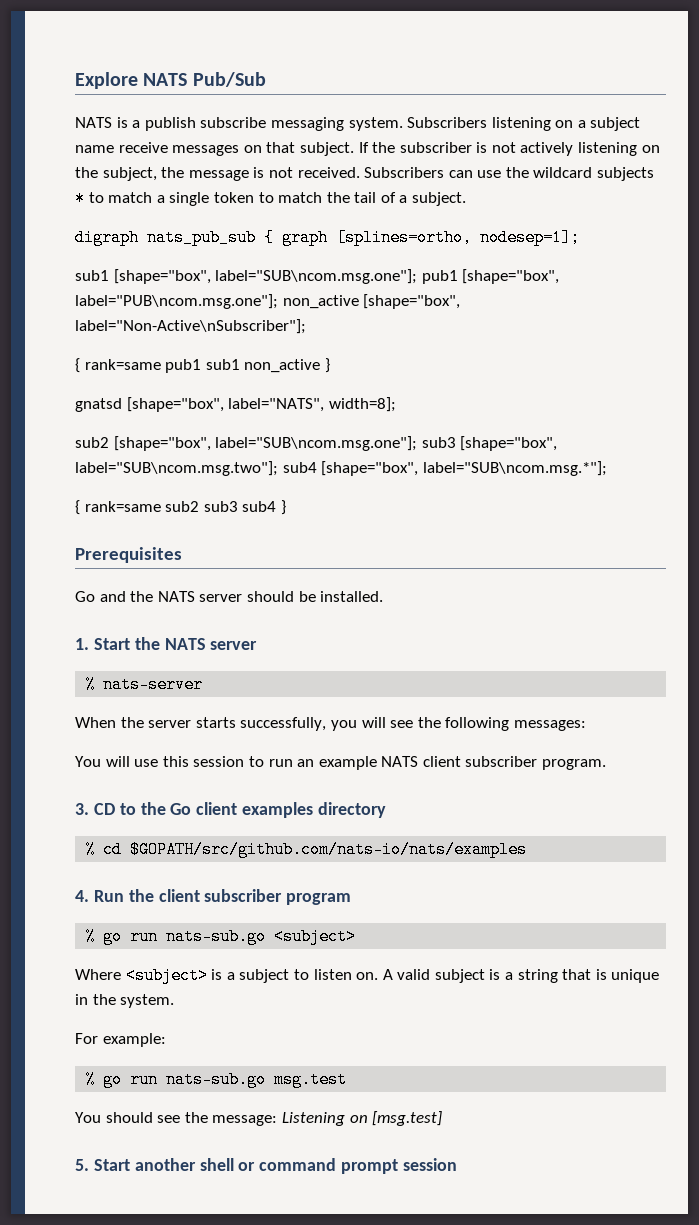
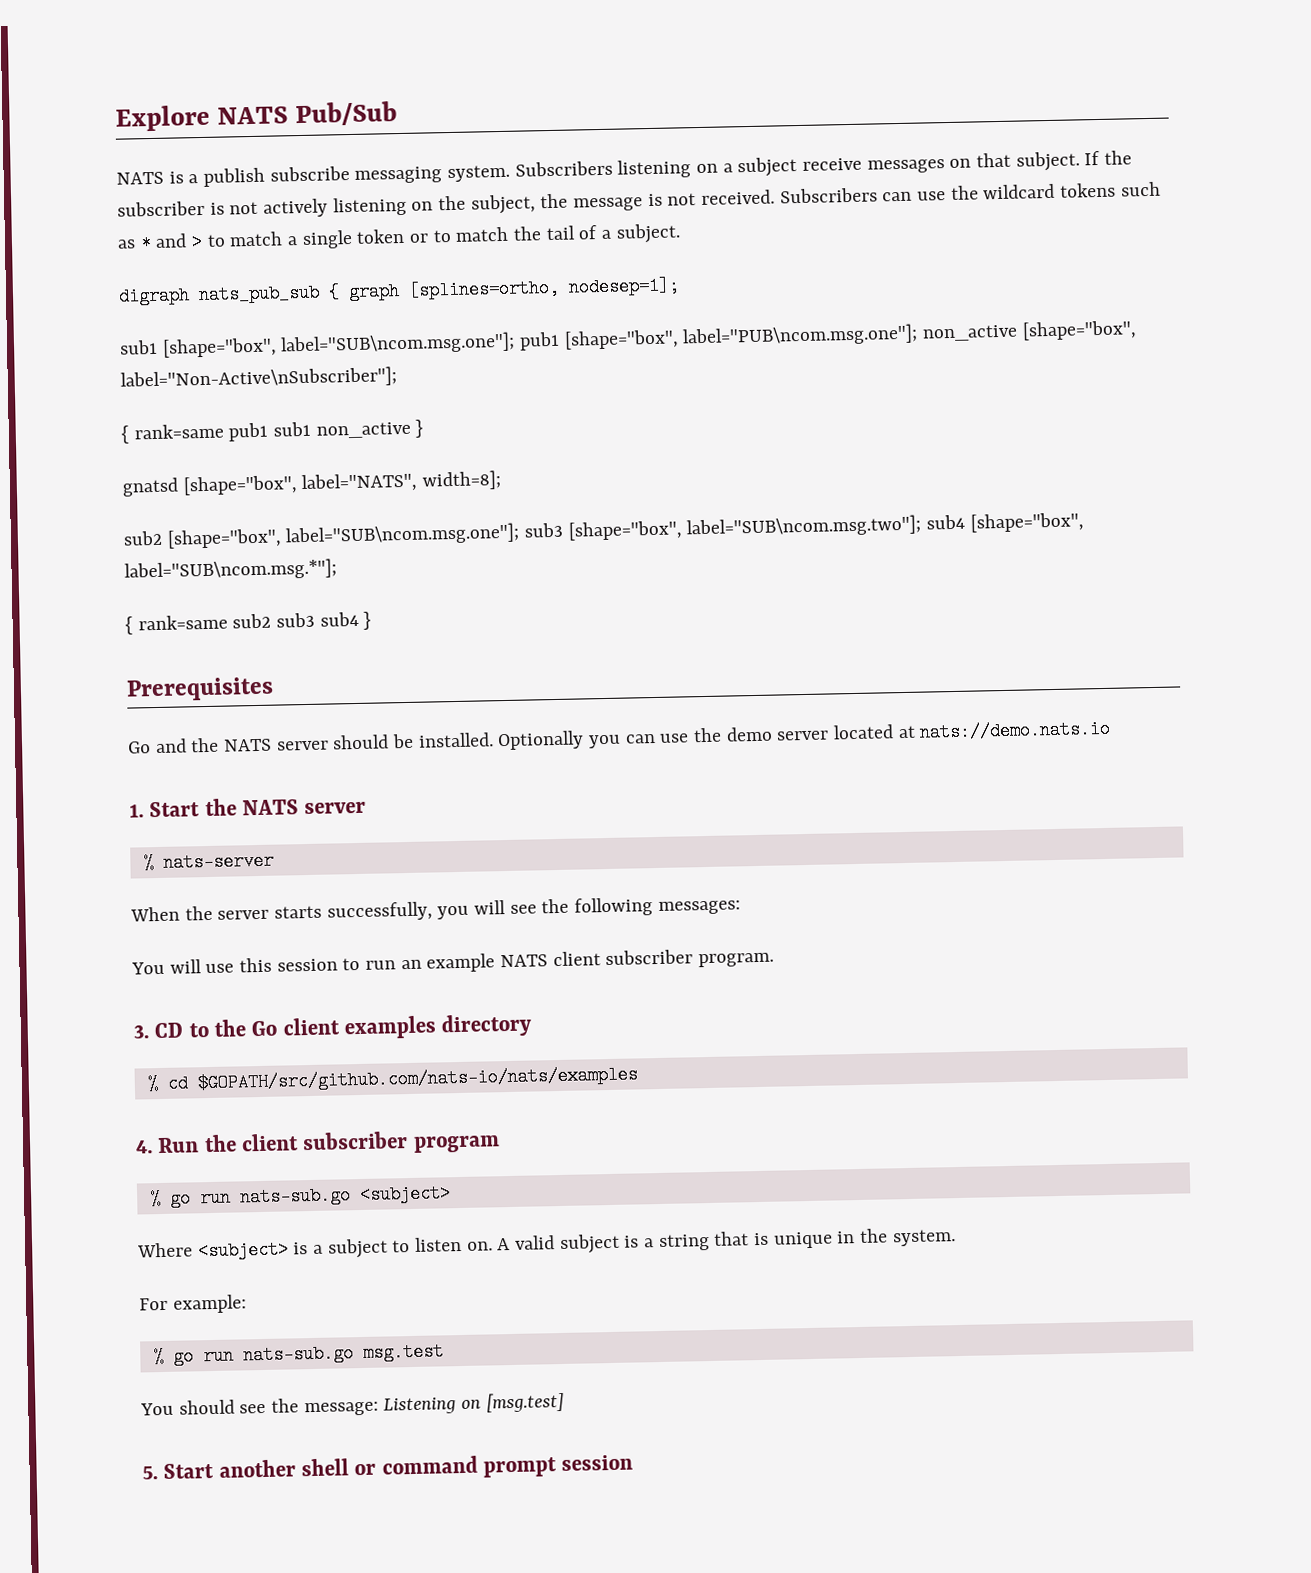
- Subscribers listening on a subject name receive messages on that subject.
+ Subscribers listening on a subject receive messages on that subject.
- Subscribers can use the wildcard subjects * to match a single token to match the tail of a subject.
+ Subscribers can use the wildcard tokens such as * and > to match a single token or to match the tail of a subject.
+ Optionally you can use the demo server located at nats://demo.nats.io

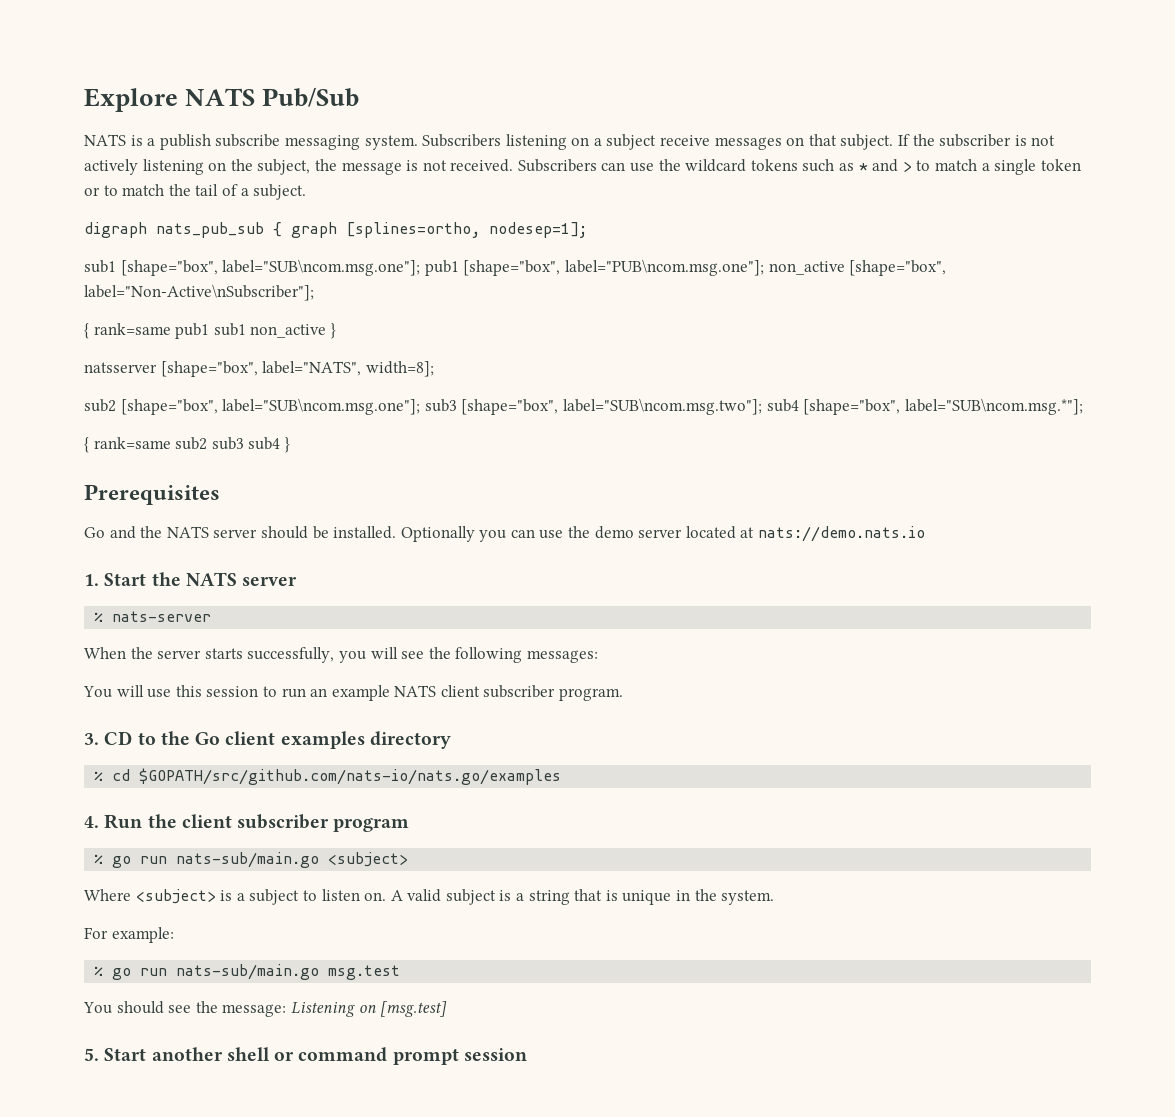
- gnatsd [shape="box", label="NATS", width=8];
+ natsserver [shape="box", label="NATS", width=8];
- % cd $GOPATH/src/github.com/nats-io/nats/examples
+ % cd $GOPATH/src/github.com/nats-io/nats.go/examples
- % go run nats-sub.go <subject>
+ % go run nats-sub/main.go <subject>
- % go run nats-sub.go msg.test
+ % go run nats-sub/main.go msg.test

